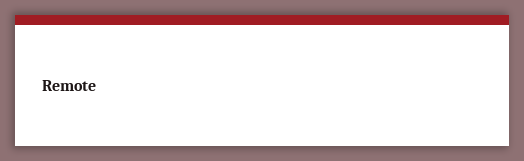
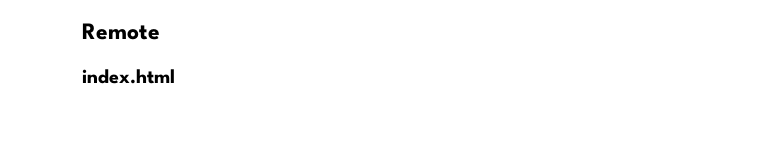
+ index.html

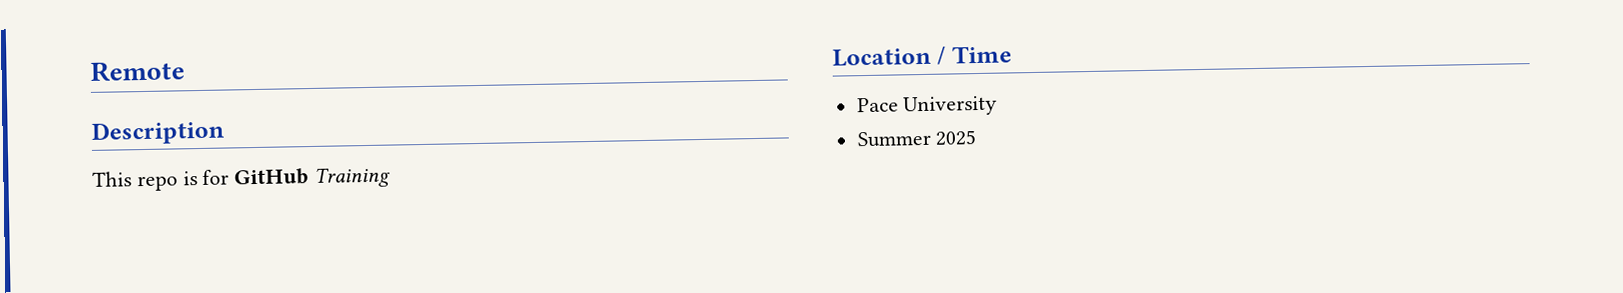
- index.html
+ Description
+ This repo is for GitHub Training
+ Location / Time
+ Pace University
+ Summer 2025

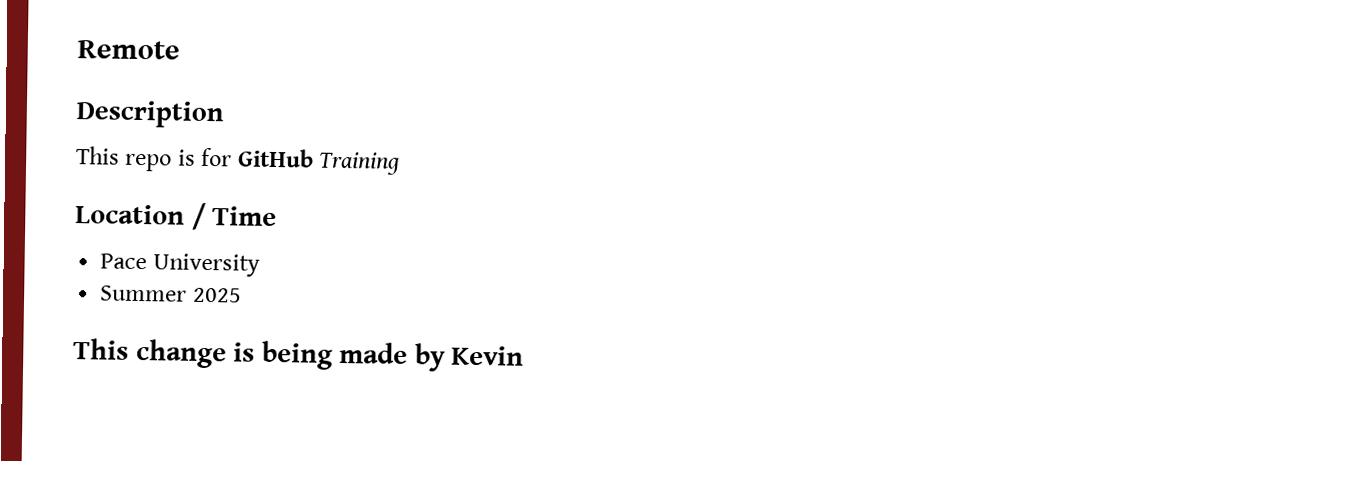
+ This change is being made by Kevin

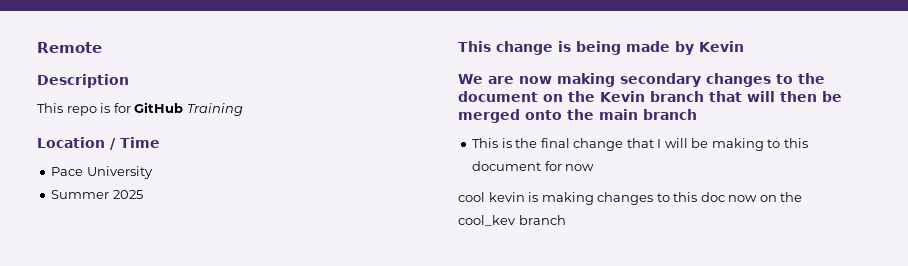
+ We are now making secondary changes to the document on the Kevin branch that will then be merged onto the main branch
+ This is the final change that I will be making to this document for now
+ cool kevin is making changes to this doc now on the cool_kev branch

